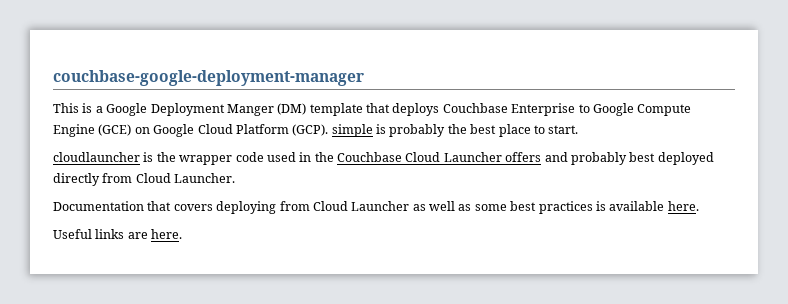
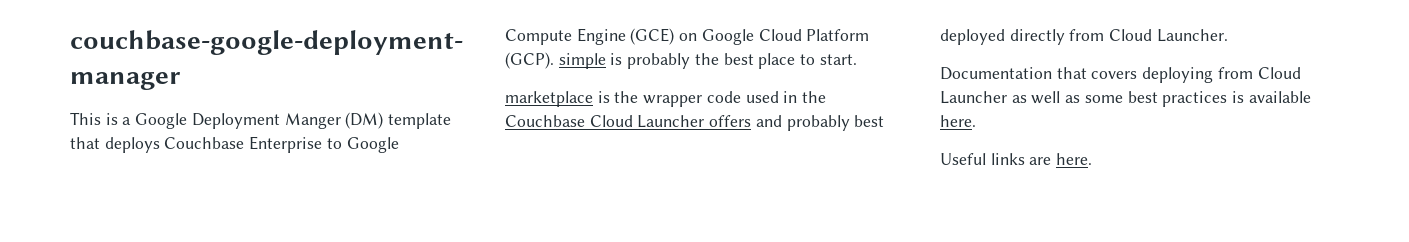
- cloudlauncher is the wrapper code used in the Couchbase Cloud Launcher offers and probably best deployed directly from Cloud Launcher.
+ marketplace is the wrapper code used in the Couchbase Cloud Launcher offers and probably best deployed directly from Cloud Launcher.

